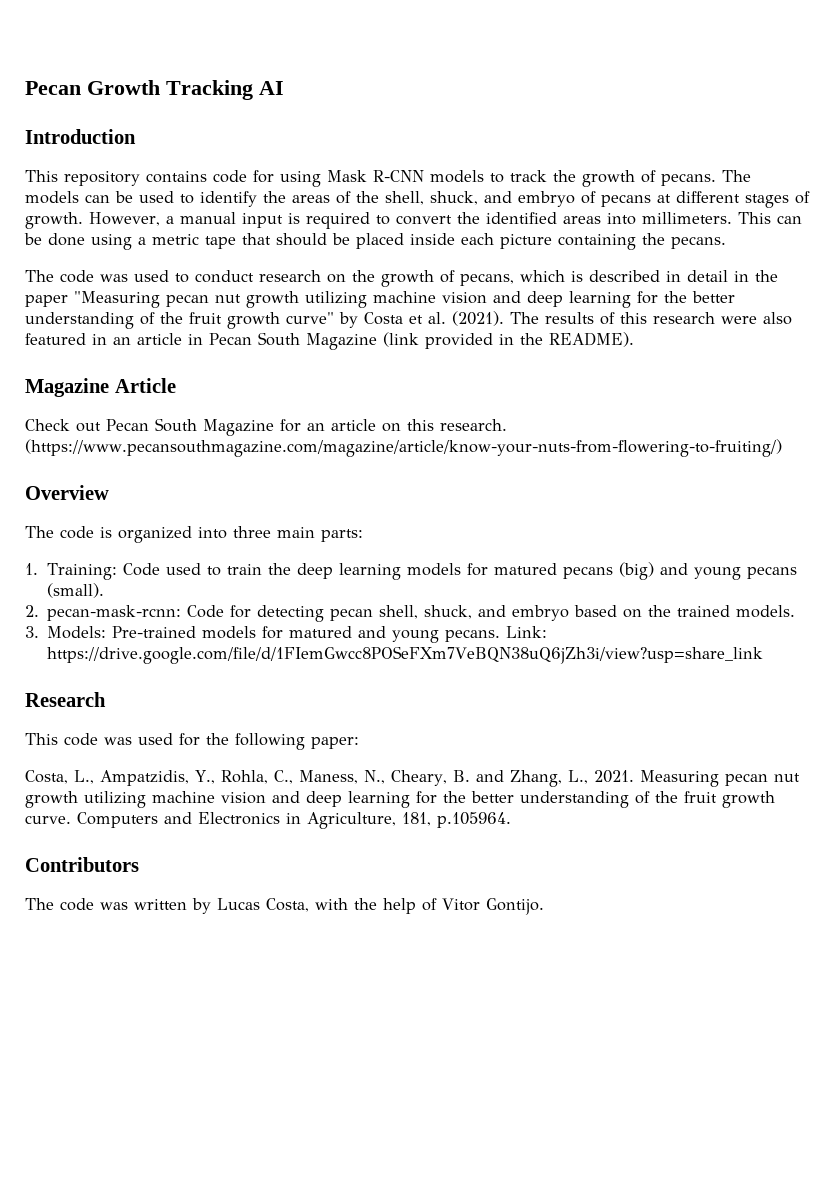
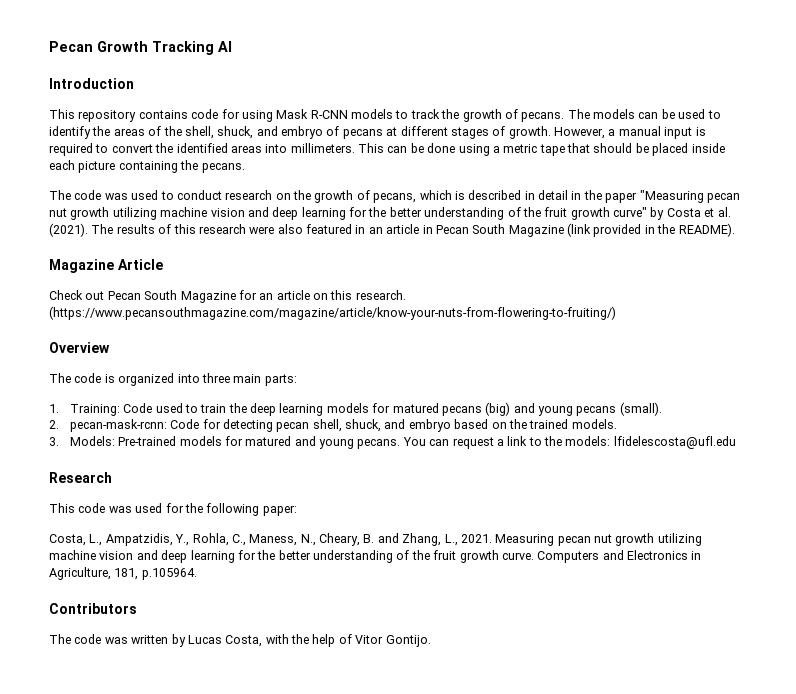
- Link: https://drive.google.com/file/d/1FIemGwcc8POSeFXm7VeBQN38uQ6jZh3i/view?usp=share_link
+ You can request a link to the models: lfidelescosta@ufl.edu

